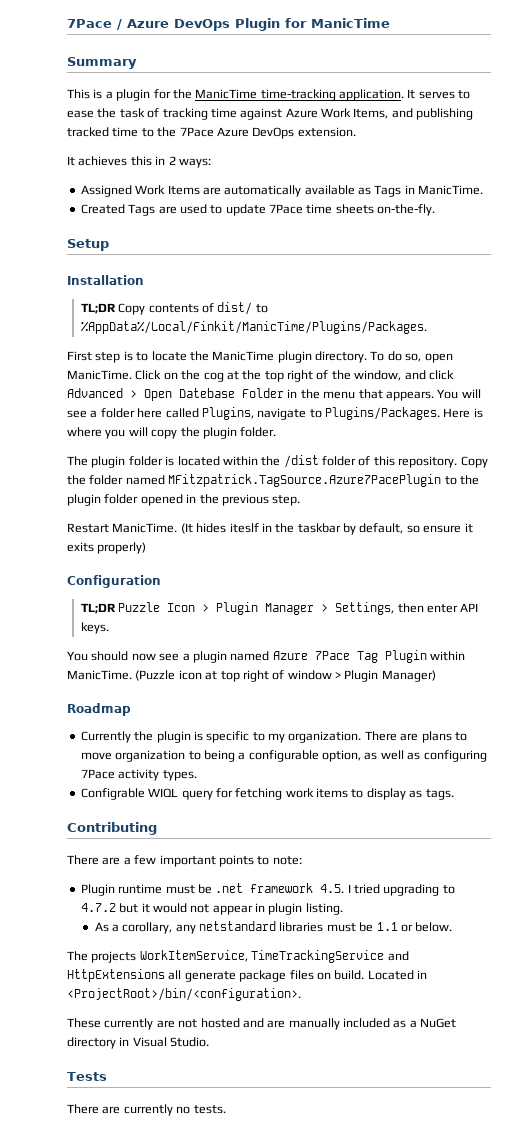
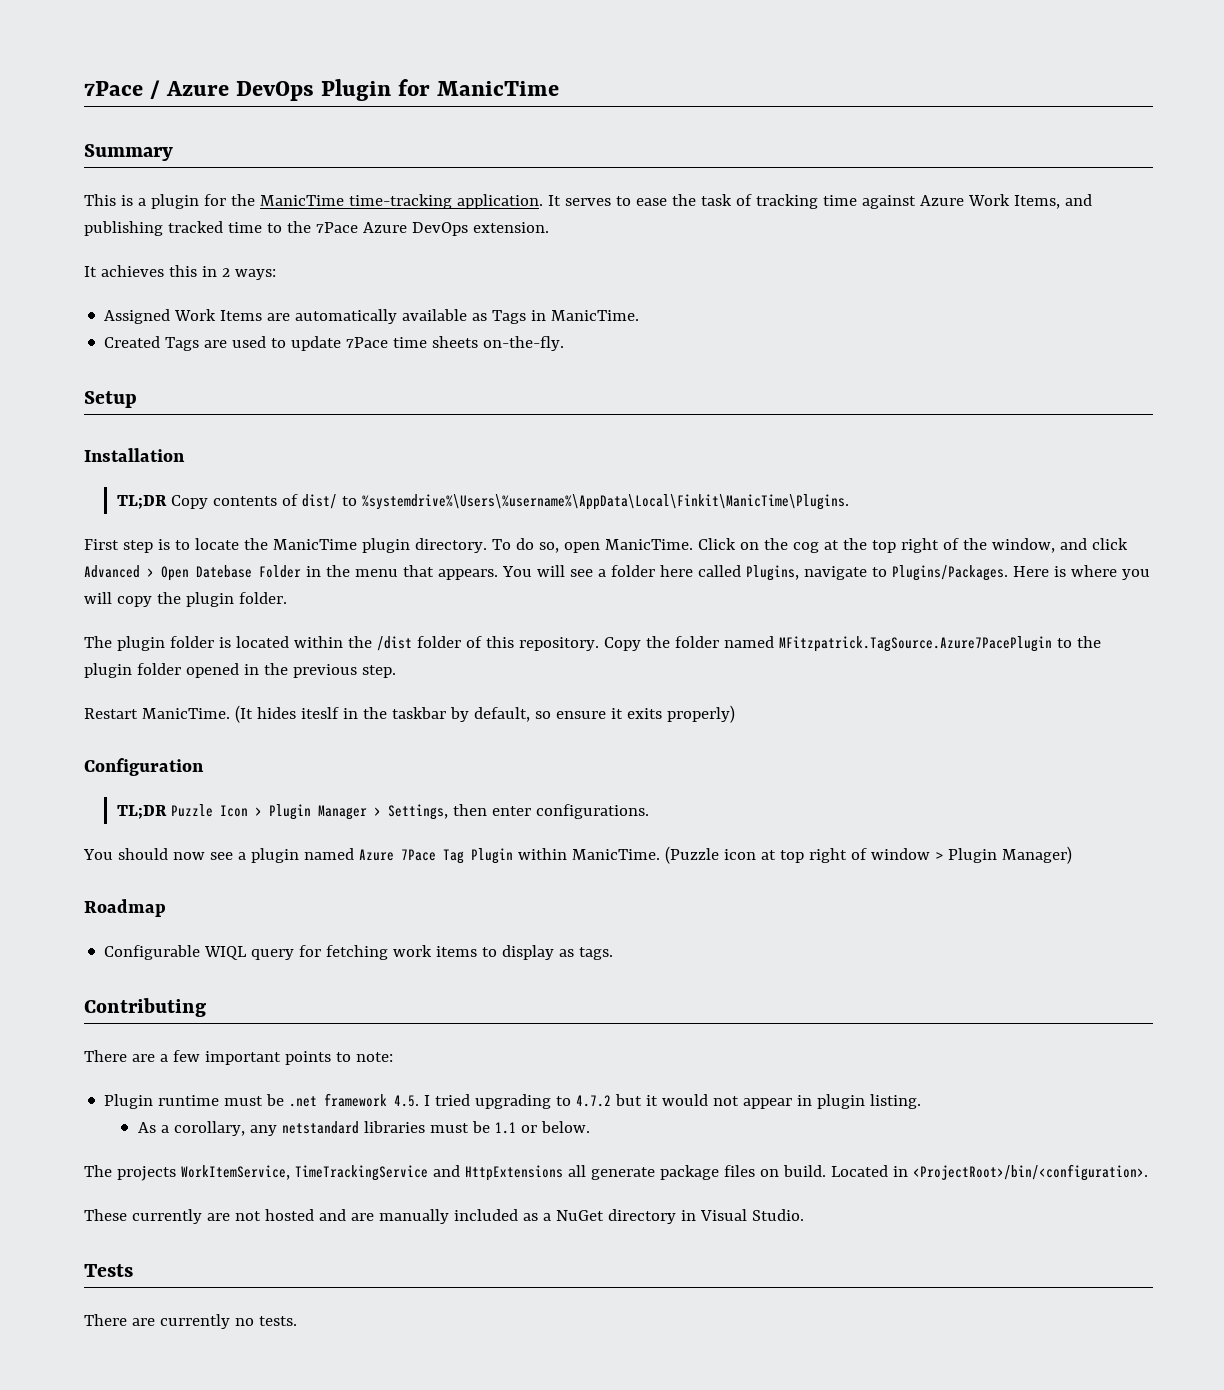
- TL;DR Copy contents of dist/ to %AppData%/Local/Finkit/ManicTime/Plugins/Packages.
+ TL;DR Copy contents of dist/ to %systemdrive%\Users\%username%\AppData\Local\Finkit\ManicTime\Plugins.
- TL;DR Puzzle Icon > Plugin Manager > Settings, then enter API keys.
+ TL;DR Puzzle Icon > Plugin Manager > Settings, then enter configurations.
- Currently the plugin is specific to my organization. There are plans to move organization to being a configurable option, as well as configuring 7Pace activity types.
- Configrable WIQL query for fetching work items to display as tags.
+ Configurable WIQL query for fetching work items to display as tags.

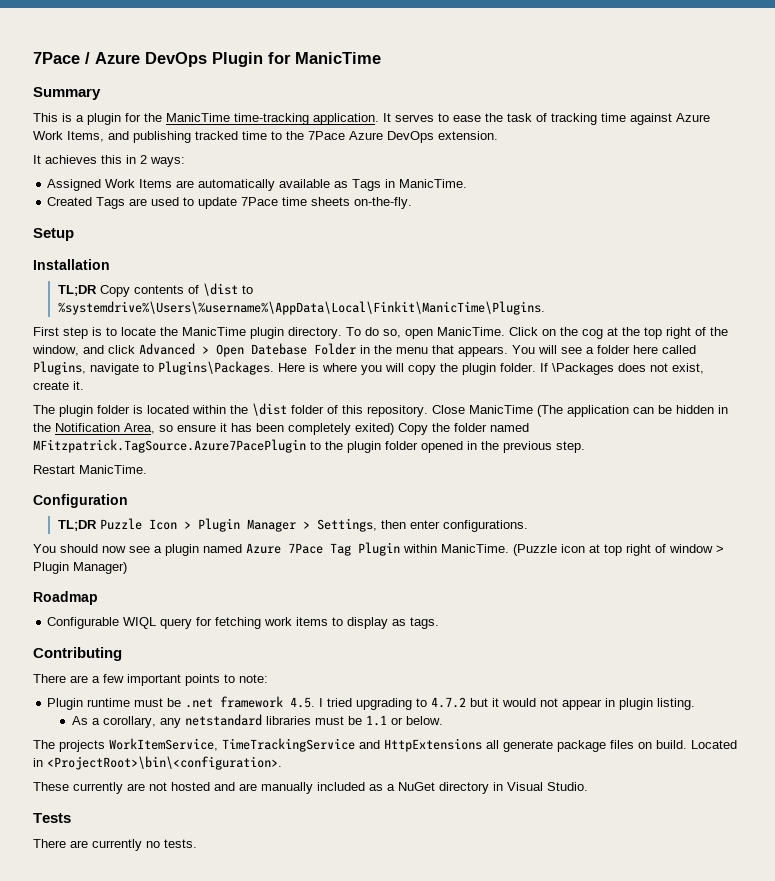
- TL;DR Copy contents of dist/ to %systemdrive%\Users\%username%\AppData\Local\Finkit\ManicTime\Plugins.
+ TL;DR Copy contents of \dist to %systemdrive%\Users\%username%\AppData\Local\Finkit\ManicTime\Plugins.
- You will see a folder here called Plugins, navigate to Plugins/Packages.
+ You will see a folder here called Plugins, navigate to Plugins\Packages.
+ If \Packages does not exist, create it.
- The plugin folder is located within the /dist folder of this repository.
+ The plugin folder is located within the \dist folder of this repository.
- Copy the folder named MFitzpatrick.TagSource.Azure7PacePlugin to the plugin folder opened in the previous step.
+ Close ManicTime (The application can be hidden in the Notification Area, so ensure it has been completely exited) Copy the folder named MFitzpatrick.TagSource.Azure7PacePlugin to the plugin folder opened in the previous step.
- (It hides iteslf in the taskbar by default, so ensure it exits properly)
- Located in <ProjectRoot>/bin/<configuration>.
+ Located in <ProjectRoot>\bin\<configuration>.

